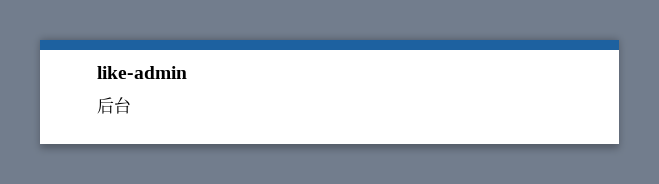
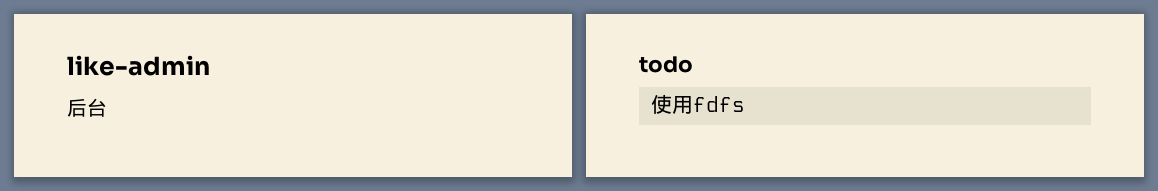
+ todo
+ 使用fdfs

